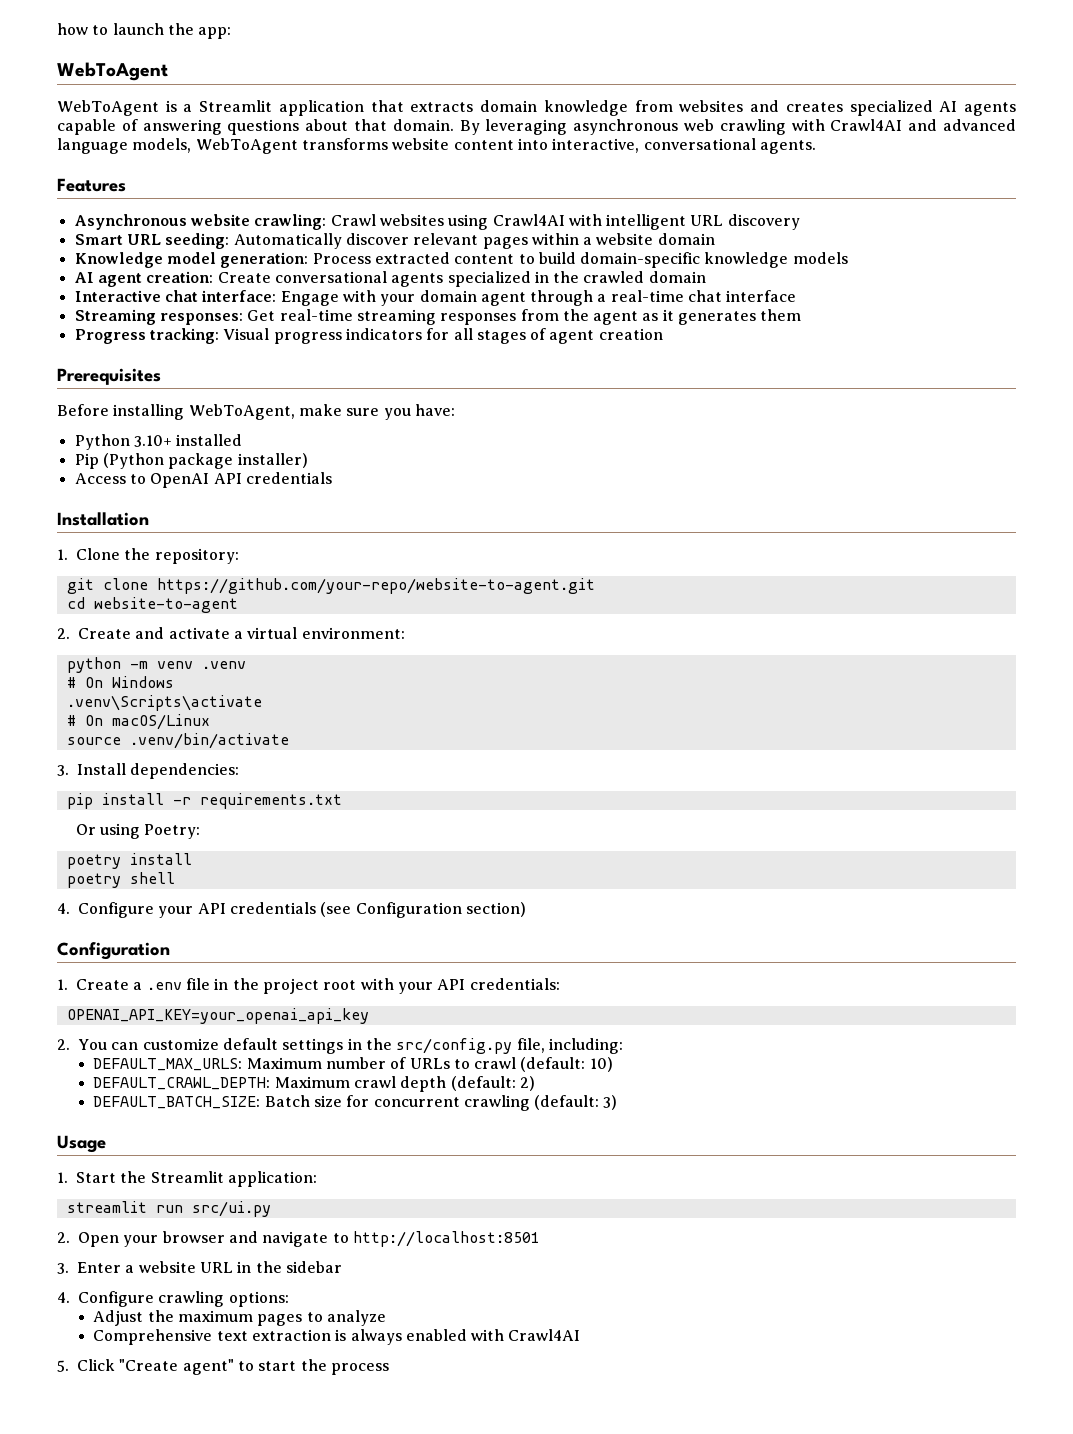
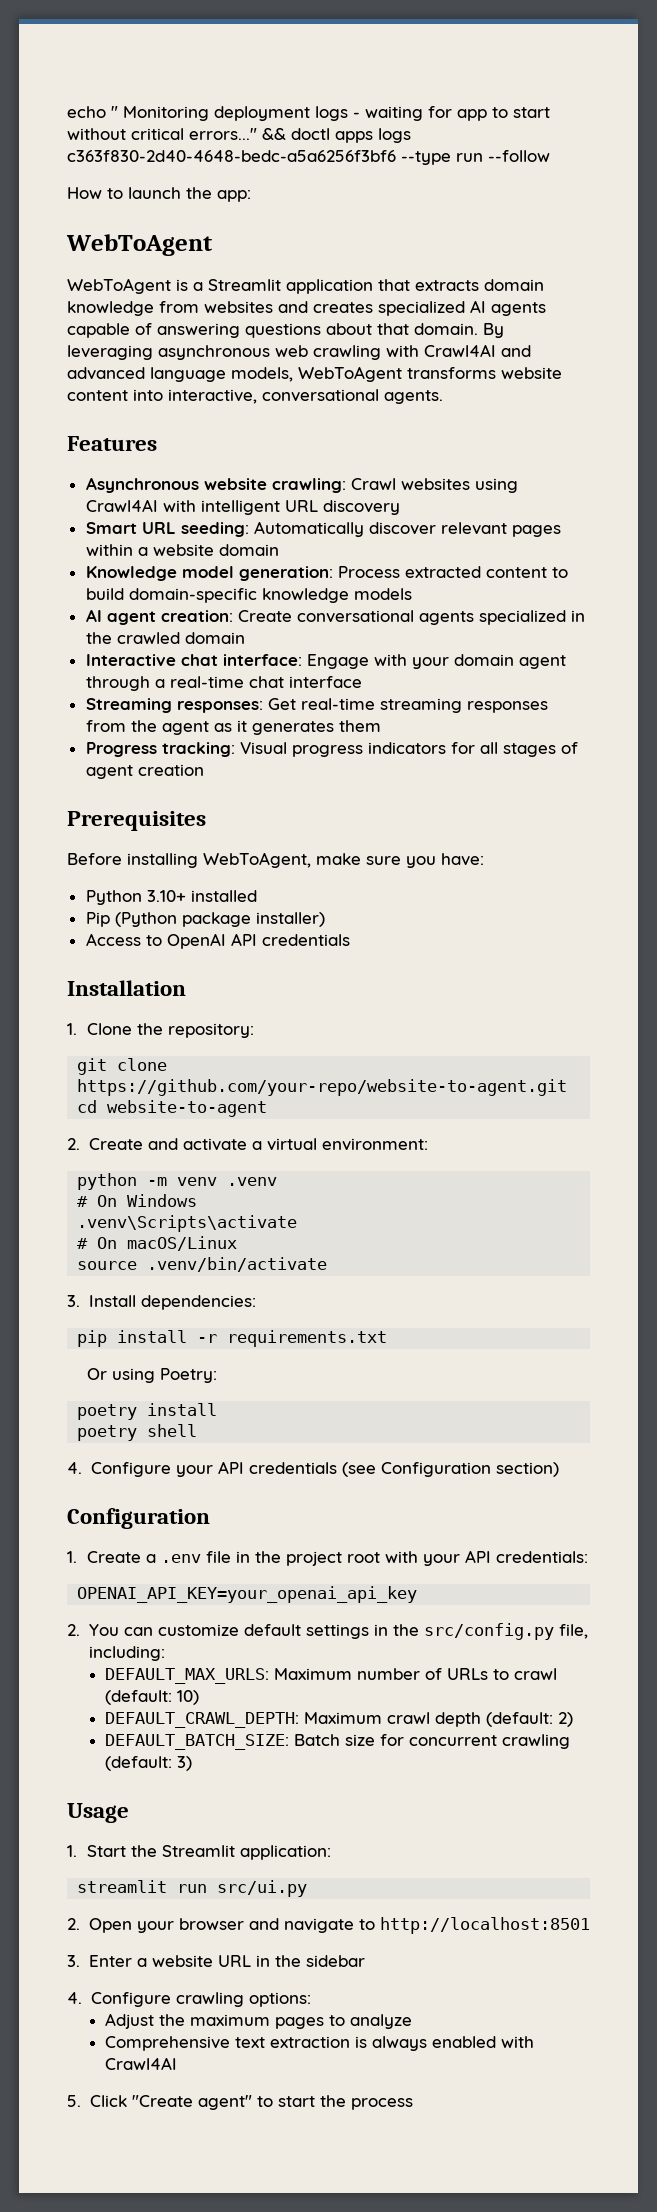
- how to launch the app:
+ echo " Monitoring deployment logs - waiting for app to start without critical errors..." && doctl apps logs c363f830-2d40-4648-bedc-a5a6256f3bf6 --type run --follow
+ How to launch the app:

